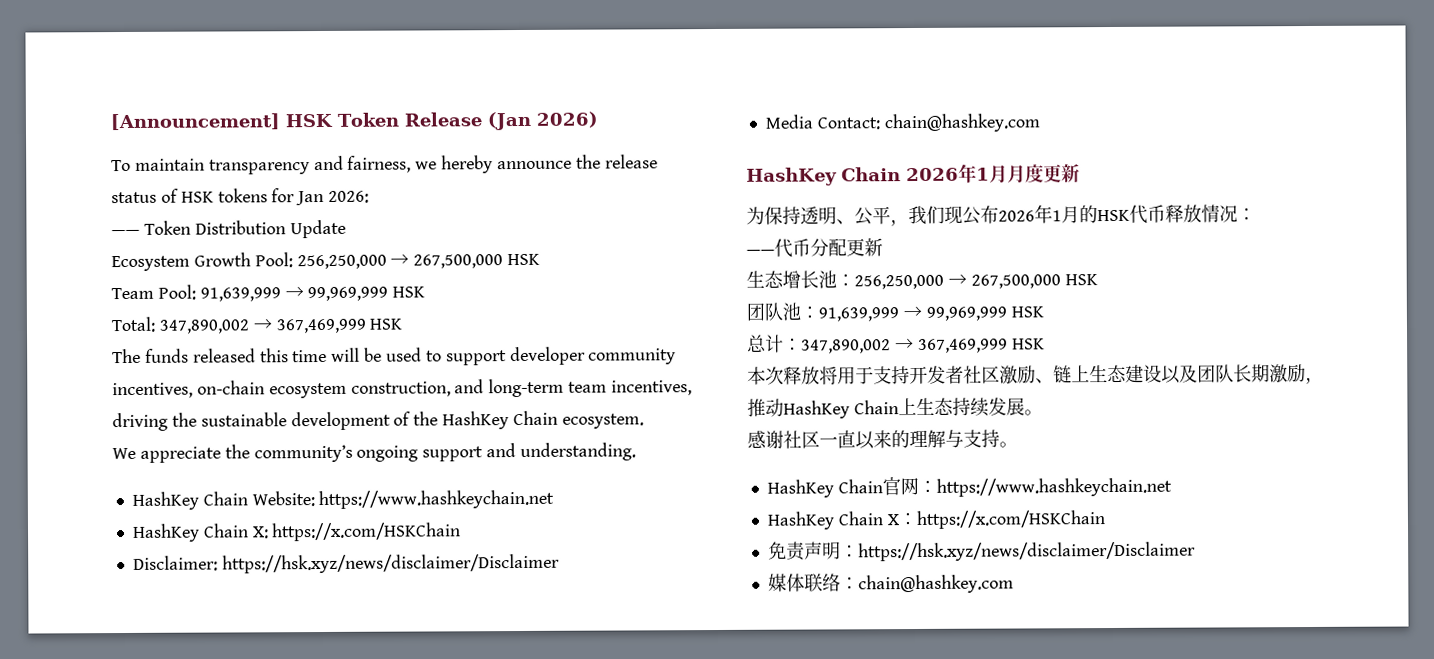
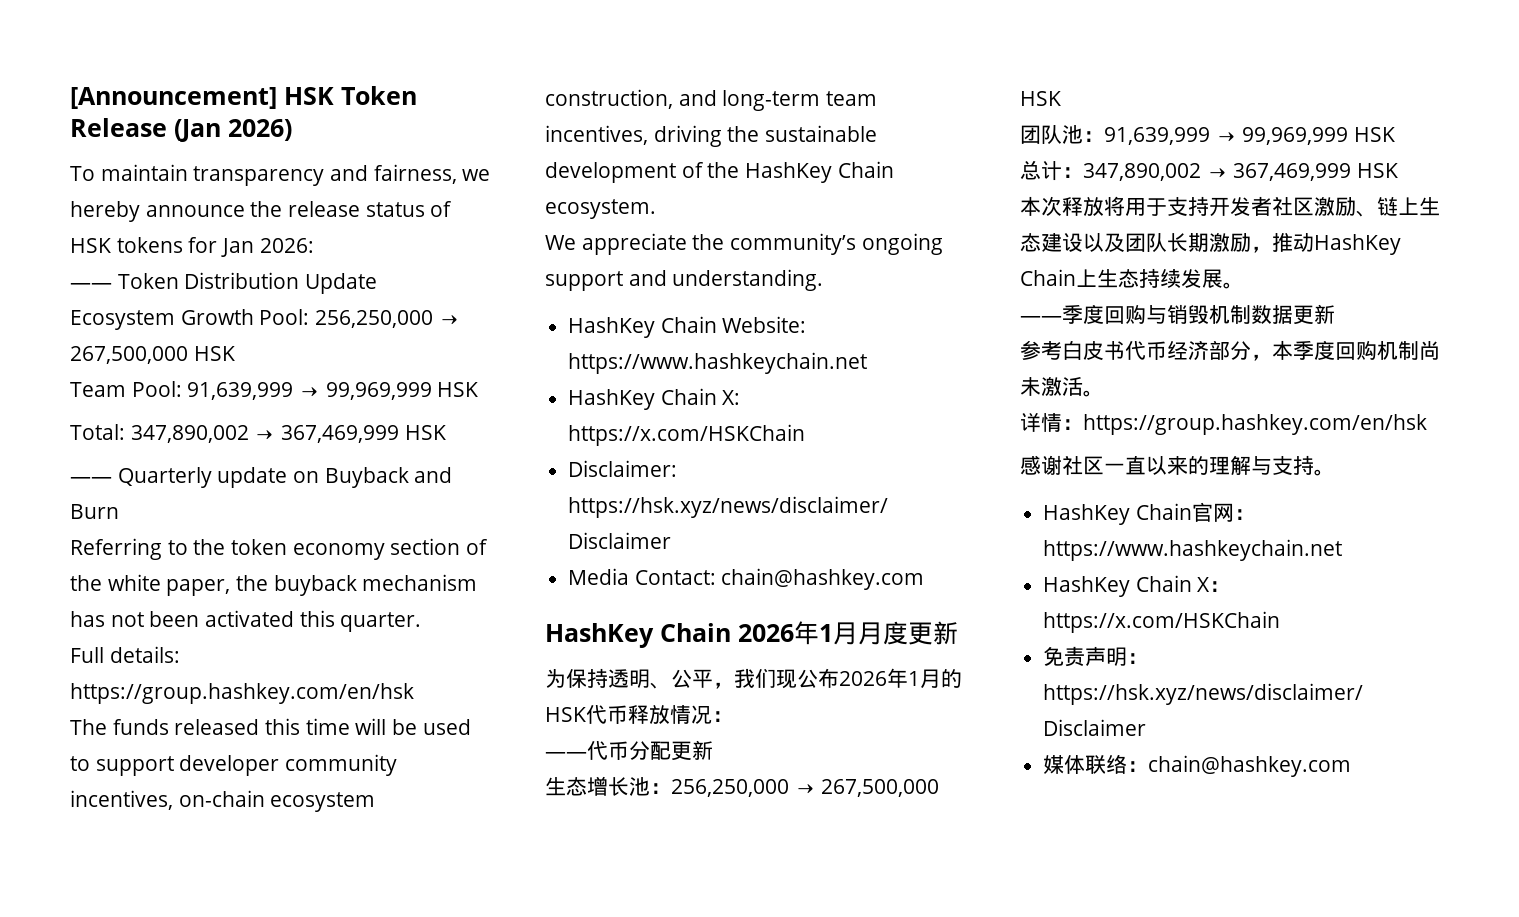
+ —— Quarterly update on Buyback and Burn
+ Referring to the token economy section of the white paper, the buyback mechanism has not been activated this quarter.
+ Full details: https://group.hashkey.com/en/hsk
+ ——季度回购与销毁机制数据更新
+ 参考白皮书代币经济部分，本季度回购机制尚未激活。
+ 详情：https://group.hashkey.com/en/hsk

